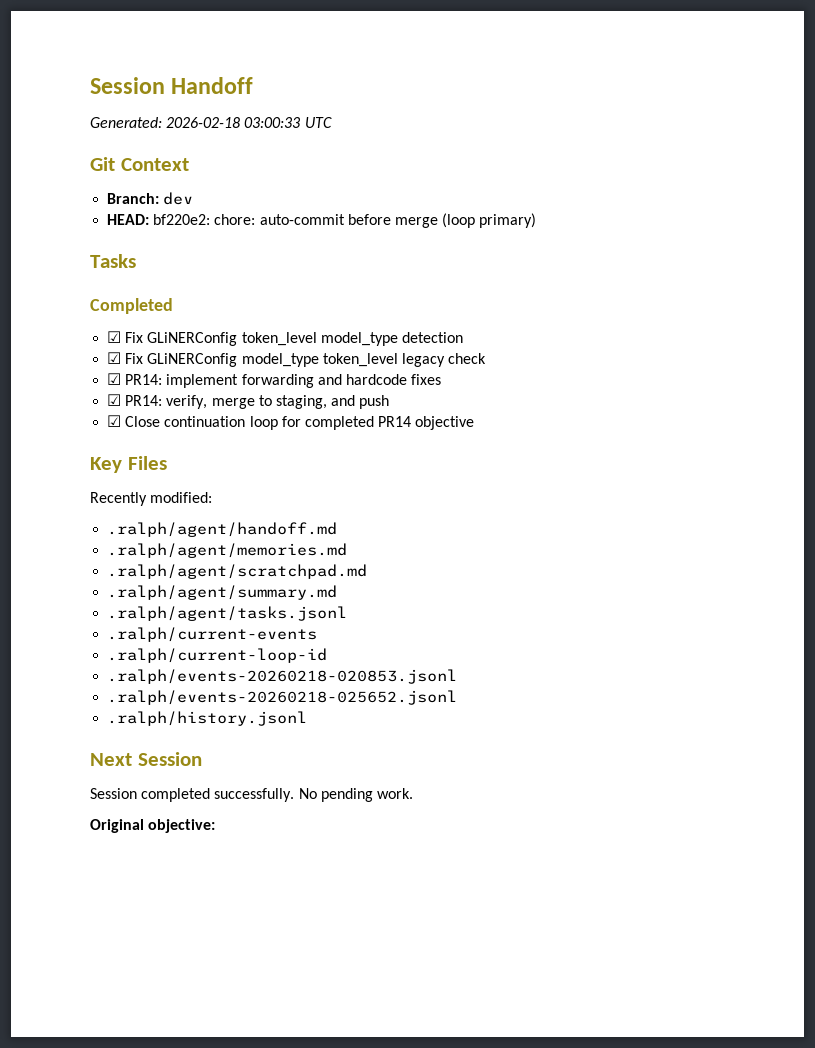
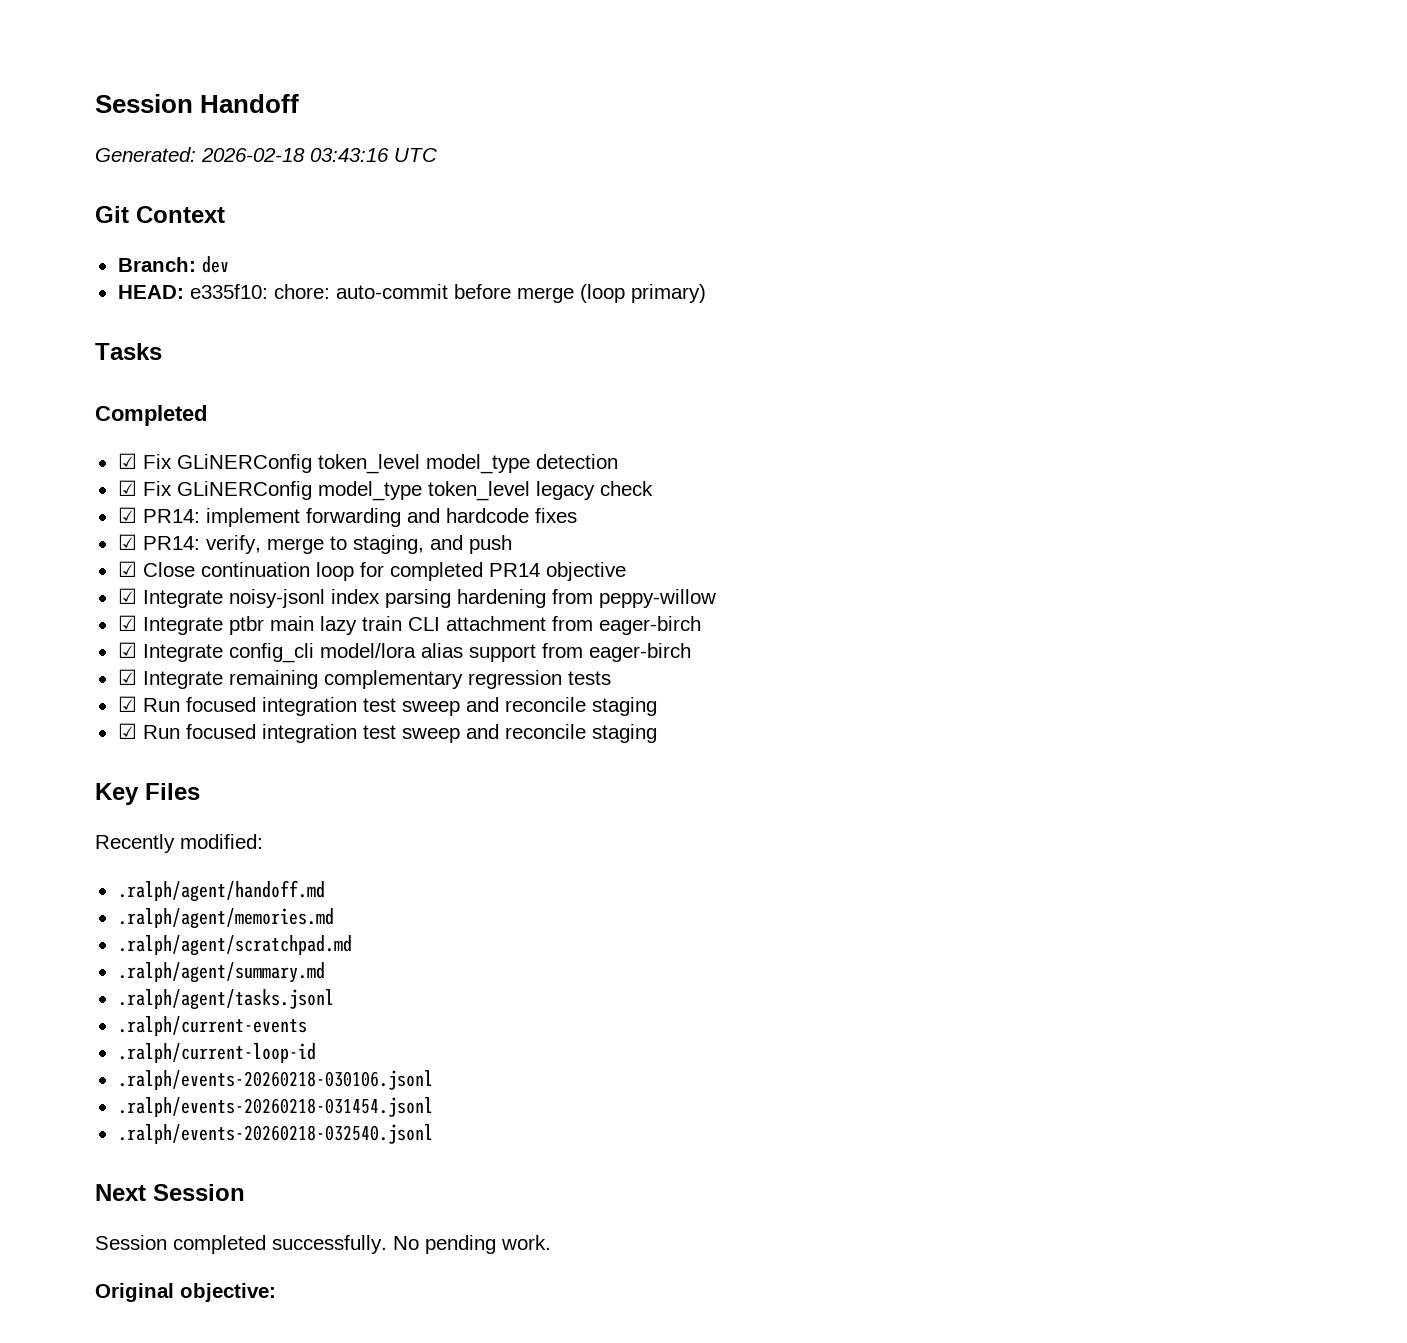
- Generated: 2026-02-18 03:00:33 UTC
+ Generated: 2026-02-18 03:43:16 UTC
- HEAD: bf220e2: chore: auto-commit before merge (loop primary)
+ HEAD: e335f10: chore: auto-commit before merge (loop primary)
+ ☑ Integrate noisy-jsonl index parsing hardening from peppy-willow
+ ☑ Integrate ptbr main lazy train CLI attachment from eager-birch
+ ☑ Integrate config_cli model/lora alias support from eager-birch
+ ☑ Integrate remaining complementary regression tests
+ ☑ Run focused integration test sweep and reconcile staging
+ ☑ Run focused integration test sweep and reconcile staging
- .ralph/events-20260218-020853.jsonl
- .ralph/events-20260218-025652.jsonl
- .ralph/history.jsonl
+ .ralph/events-20260218-030106.jsonl
+ .ralph/events-20260218-031454.jsonl
+ .ralph/events-20260218-032540.jsonl

